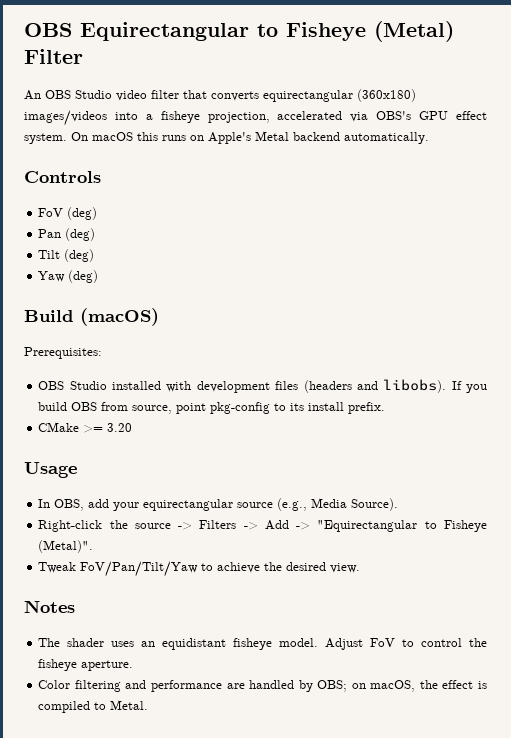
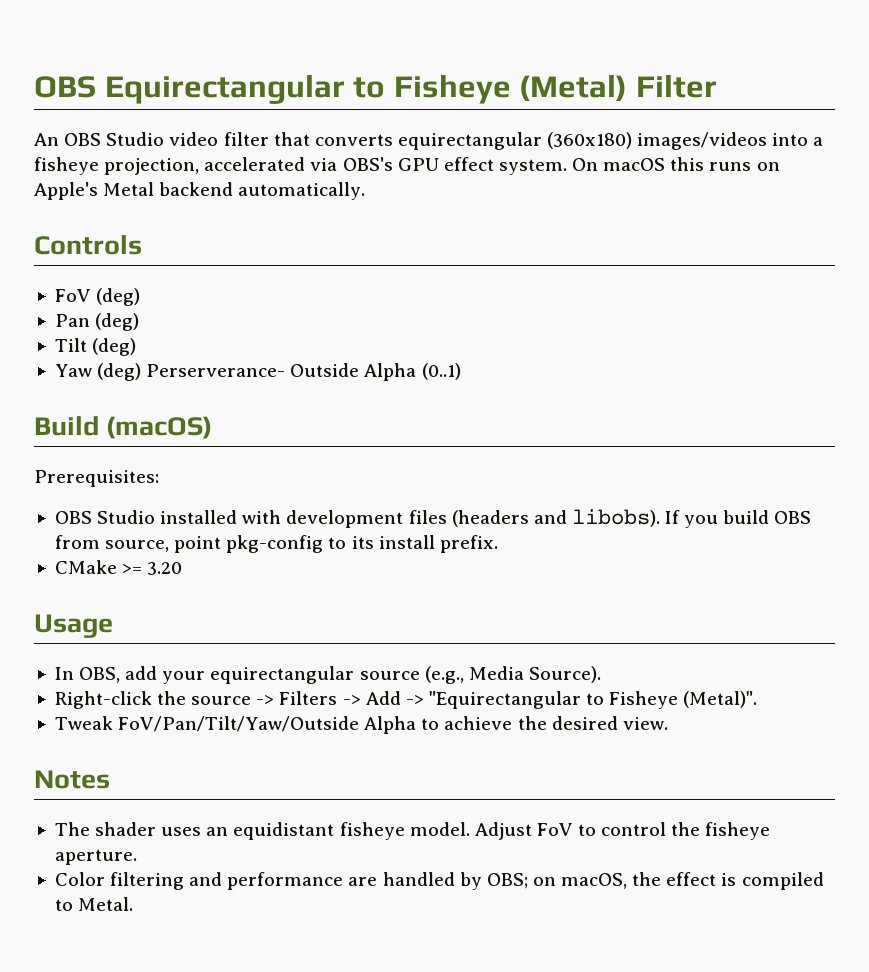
- Yaw (deg)
+ Yaw (deg) Perserverance- Outside Alpha (0..1)
- Tweak FoV/Pan/Tilt/Yaw to achieve the desired view.
+ Tweak FoV/Pan/Tilt/Yaw/Outside Alpha to achieve the desired view.

